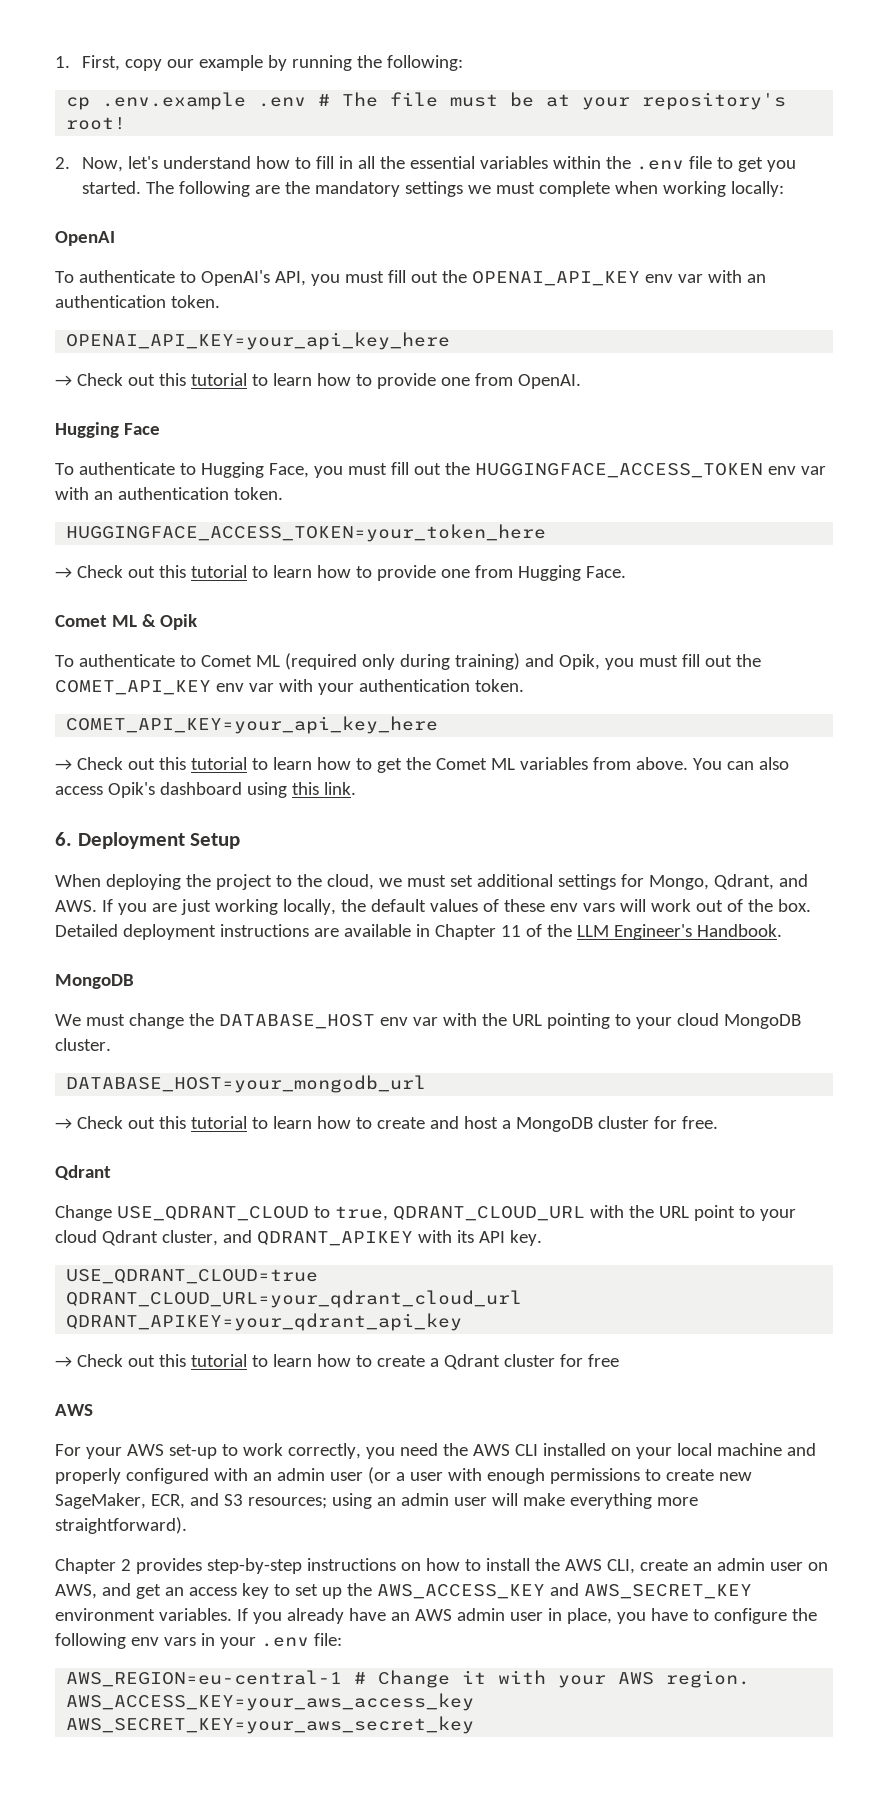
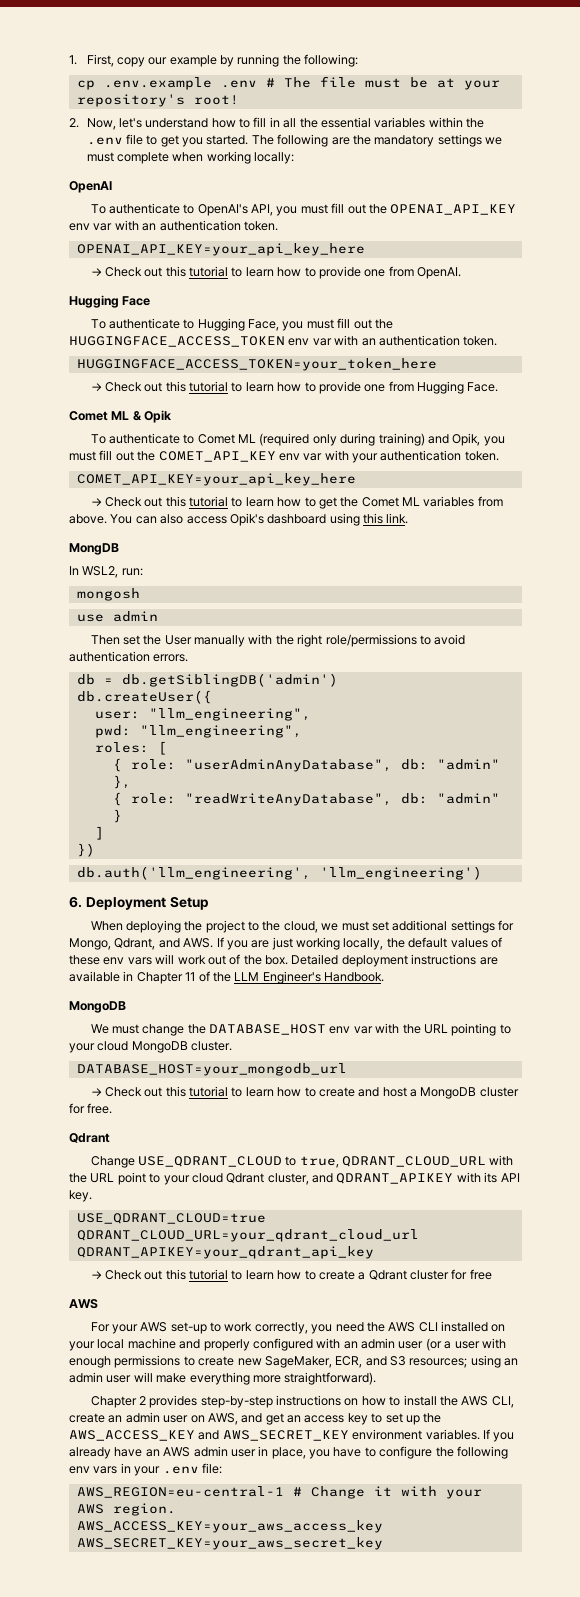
+ MongDB
+ In WSL2, run:
+ mongosh
+ use admin
+ Then set the User manually with the right role/permissions to avoid authentication errors.
+ db = db.getSiblingDB('admin')
+ db.createUser({
+ user: "llm_engineering",
+ pwd: "llm_engineering",
+ roles: [
+ { role: "userAdminAnyDatabase", db: "admin" },
+ { role: "readWriteAnyDatabase", db: "admin" }
+ ]
+ })
+ db.auth('llm_engineering', 'llm_engineering')

